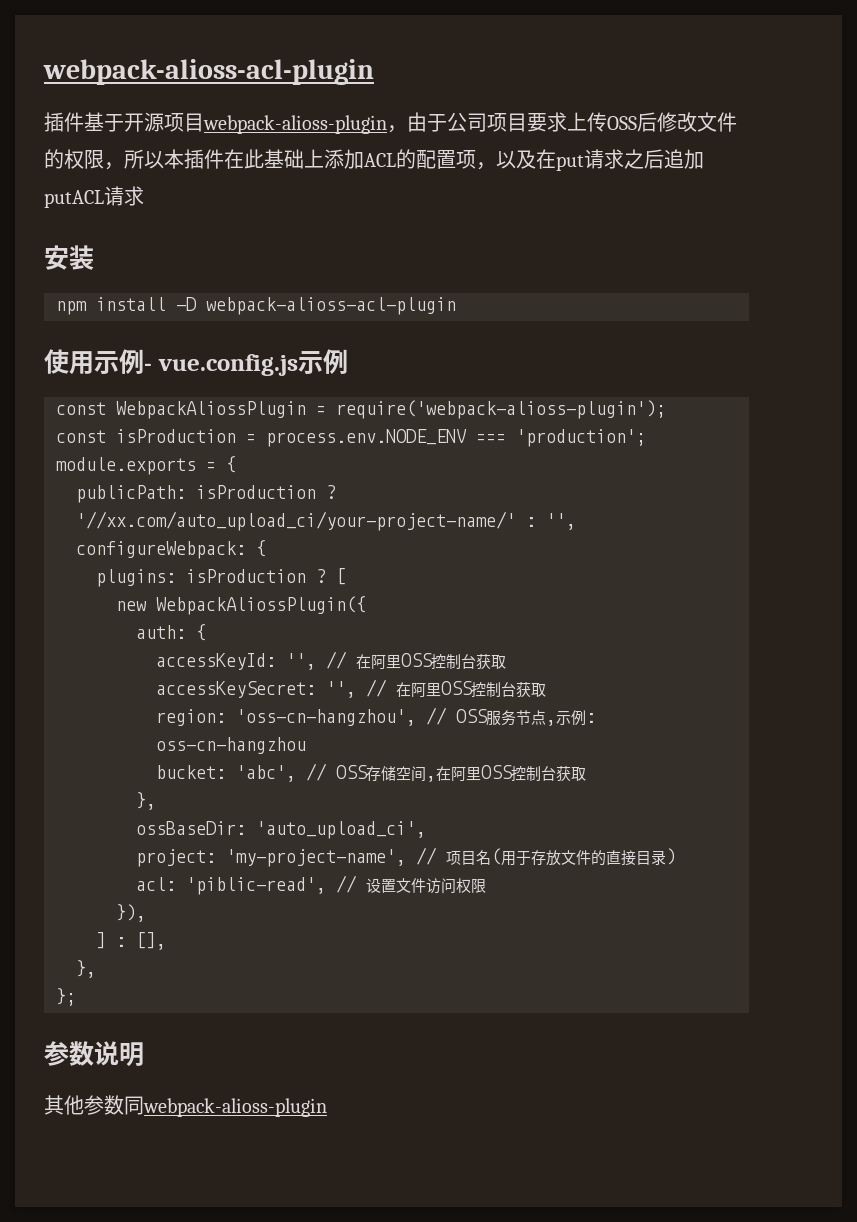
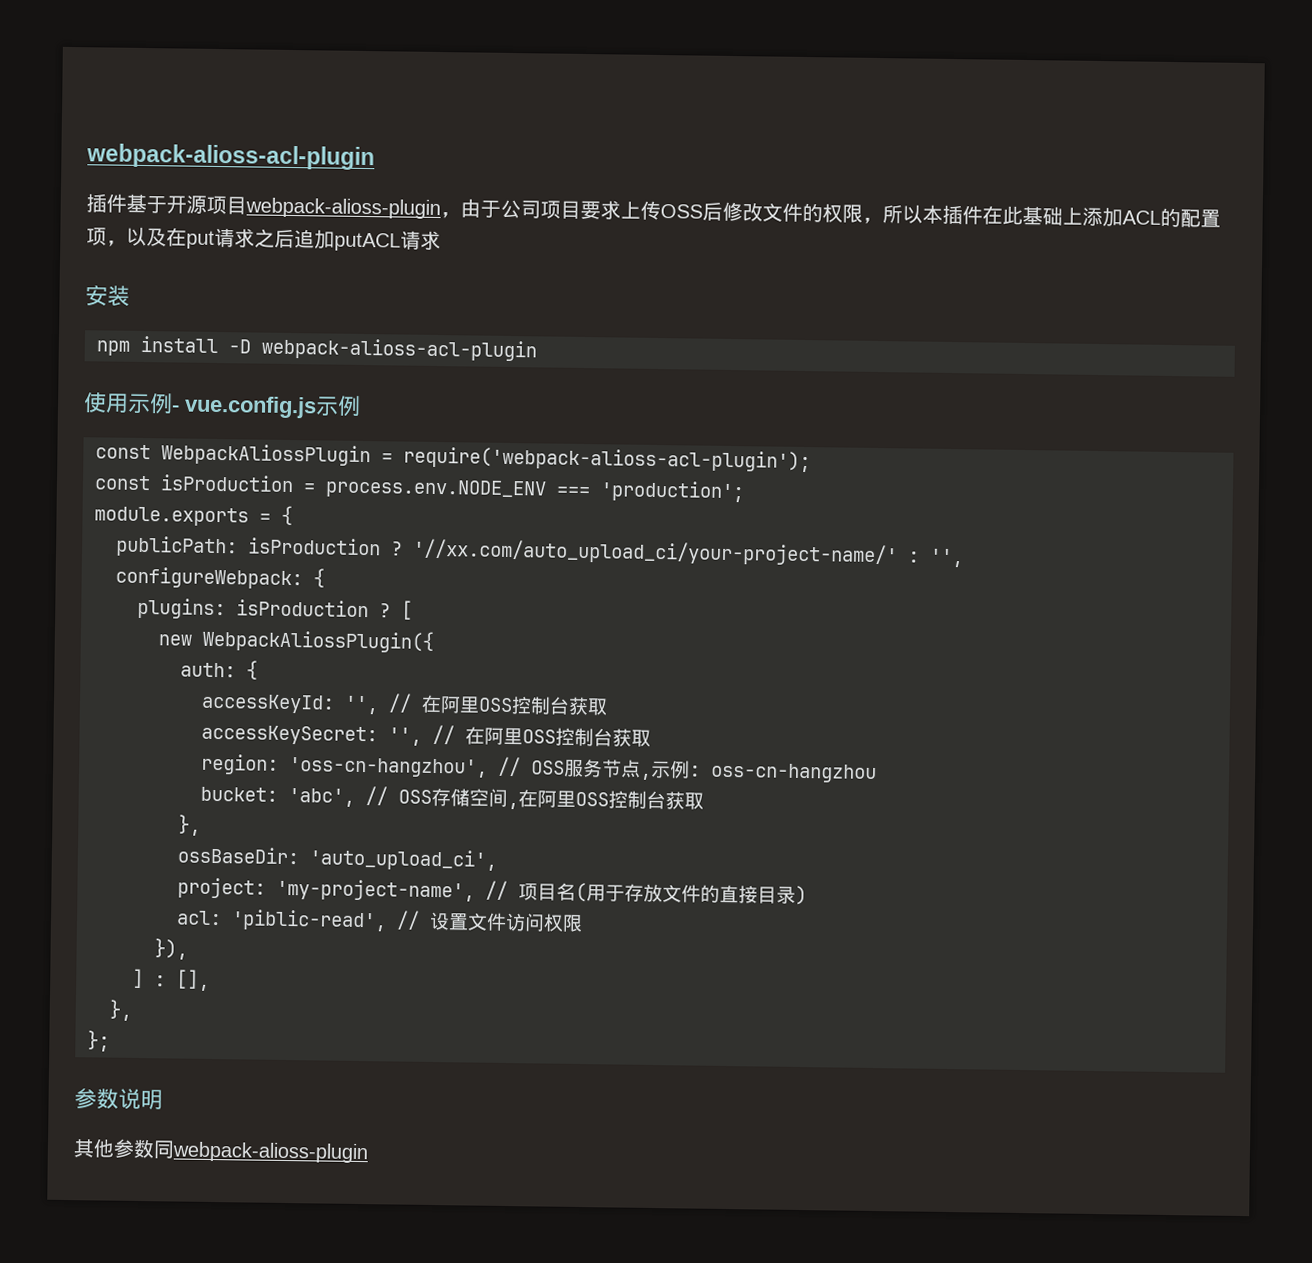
- const WebpackAliossPlugin = require('webpack-alioss-plugin');
+ const WebpackAliossPlugin = require('webpack-alioss-acl-plugin');

